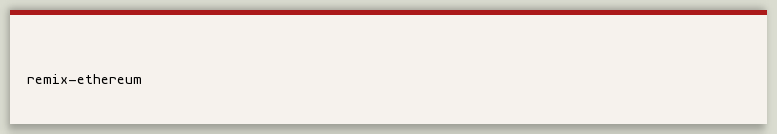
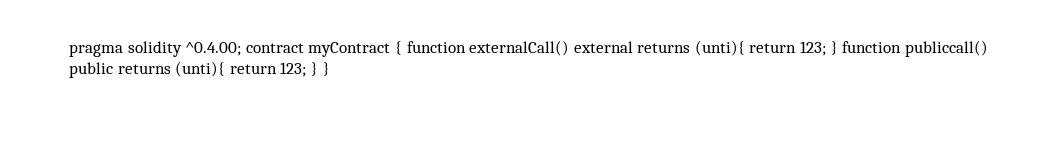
- remix-ethereum
+ pragma solidity ^0.4.00; contract myContract { function externalCall() external returns (unti){ return 123; } function publiccall() public returns (unti){ return 123; } }

